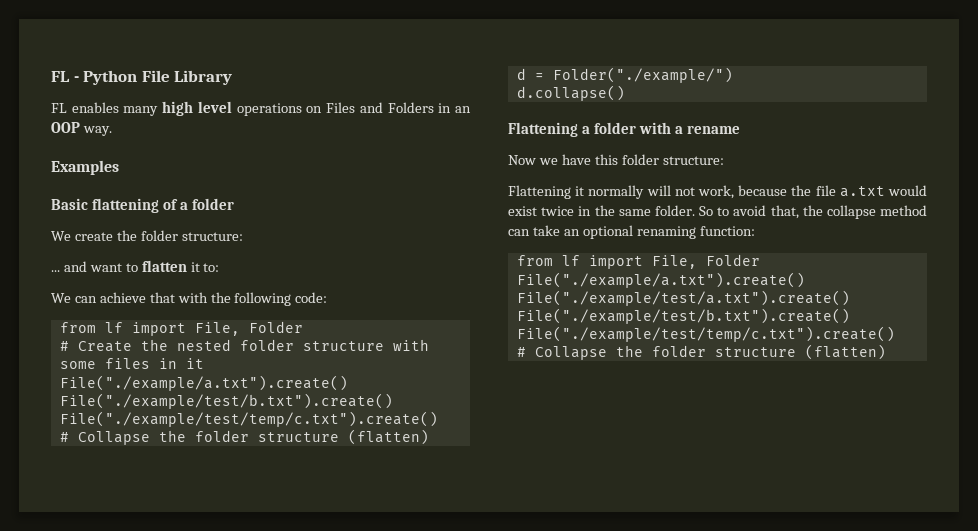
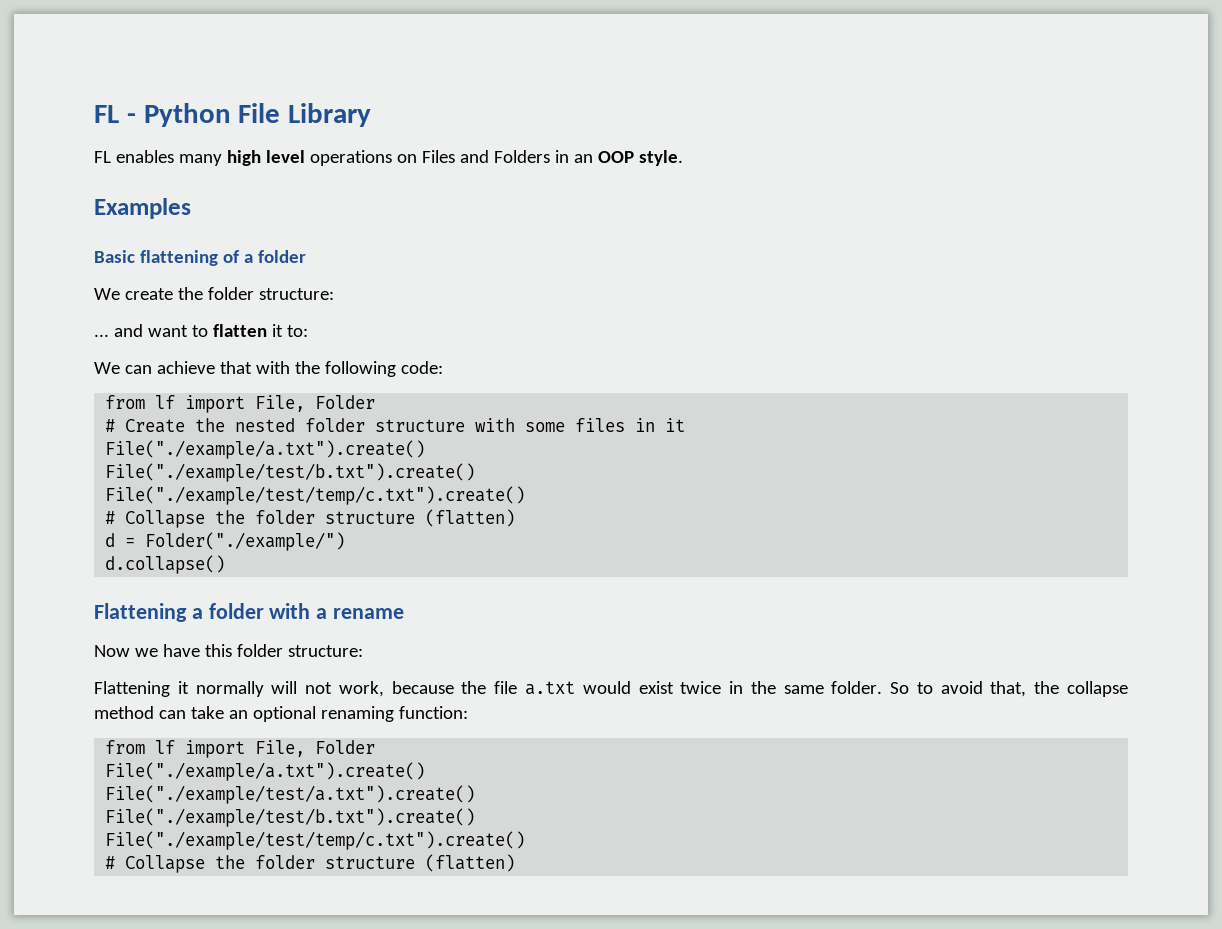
- FL enables many high level operations on Files and Folders in an OOP way.
+ FL enables many high level operations on Files and Folders in an OOP style.

